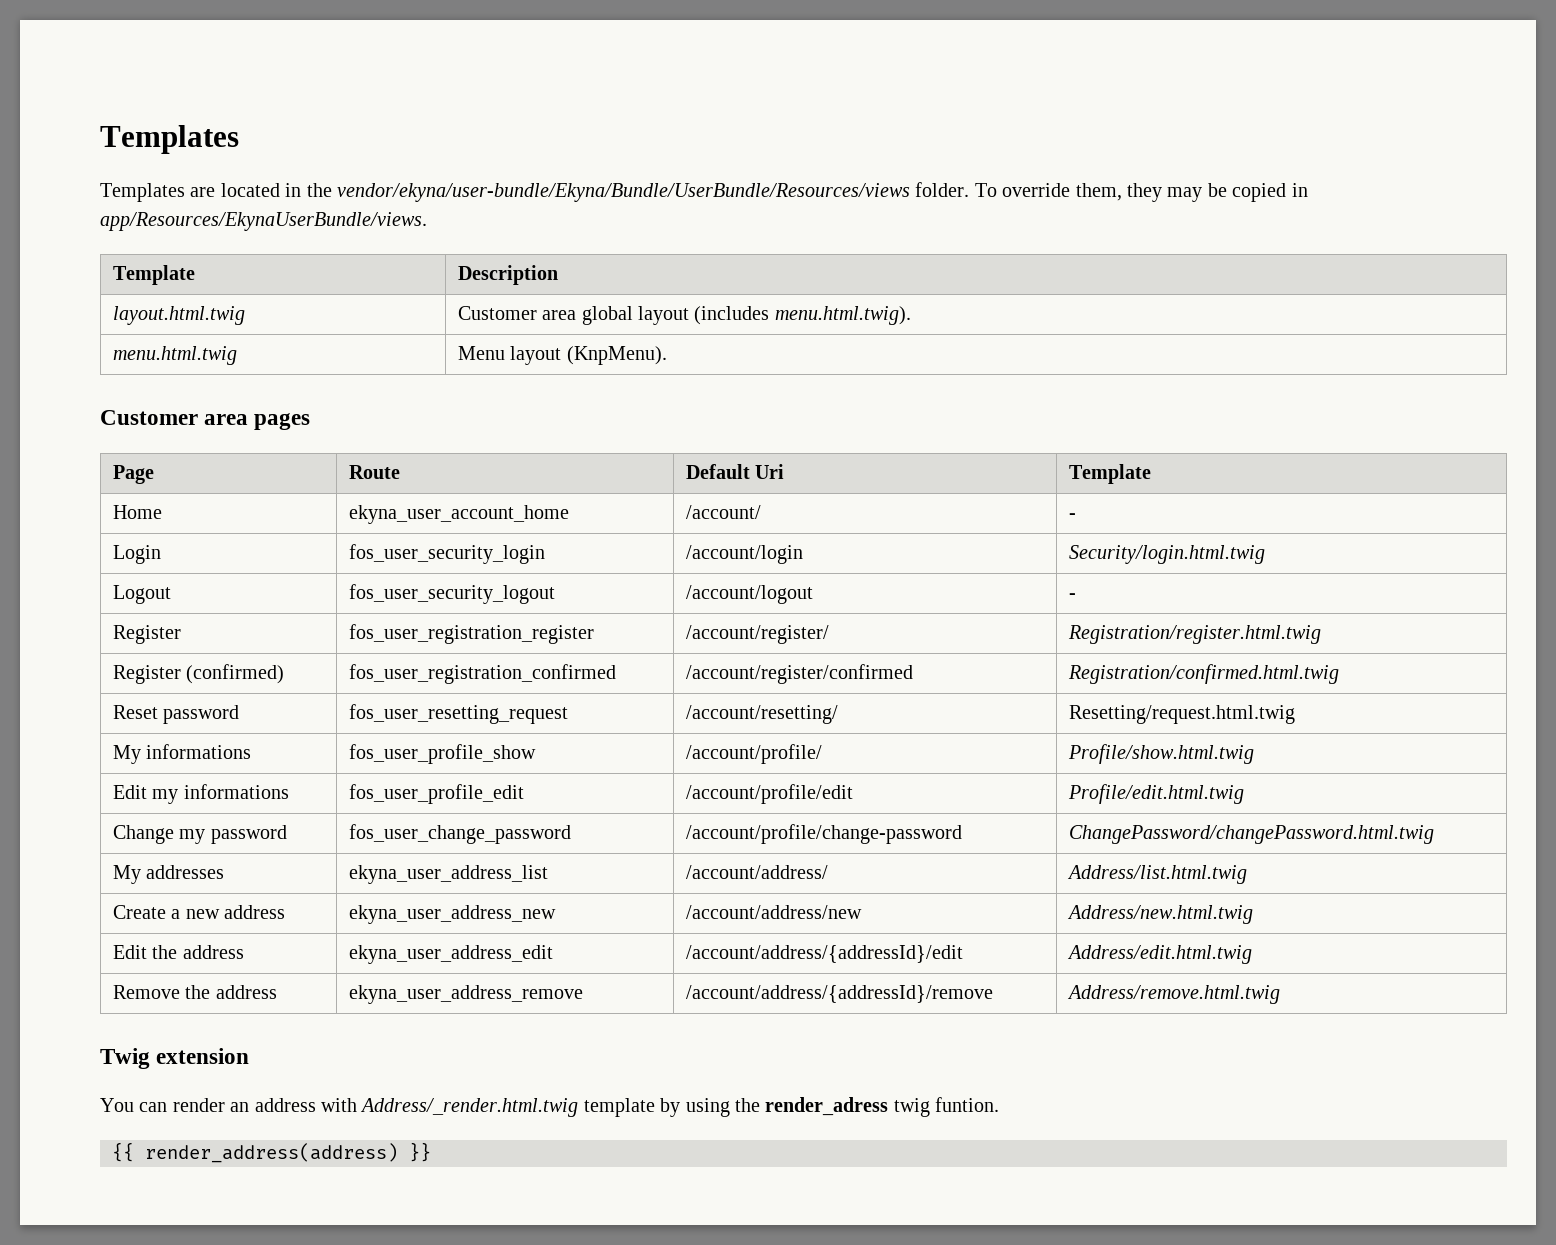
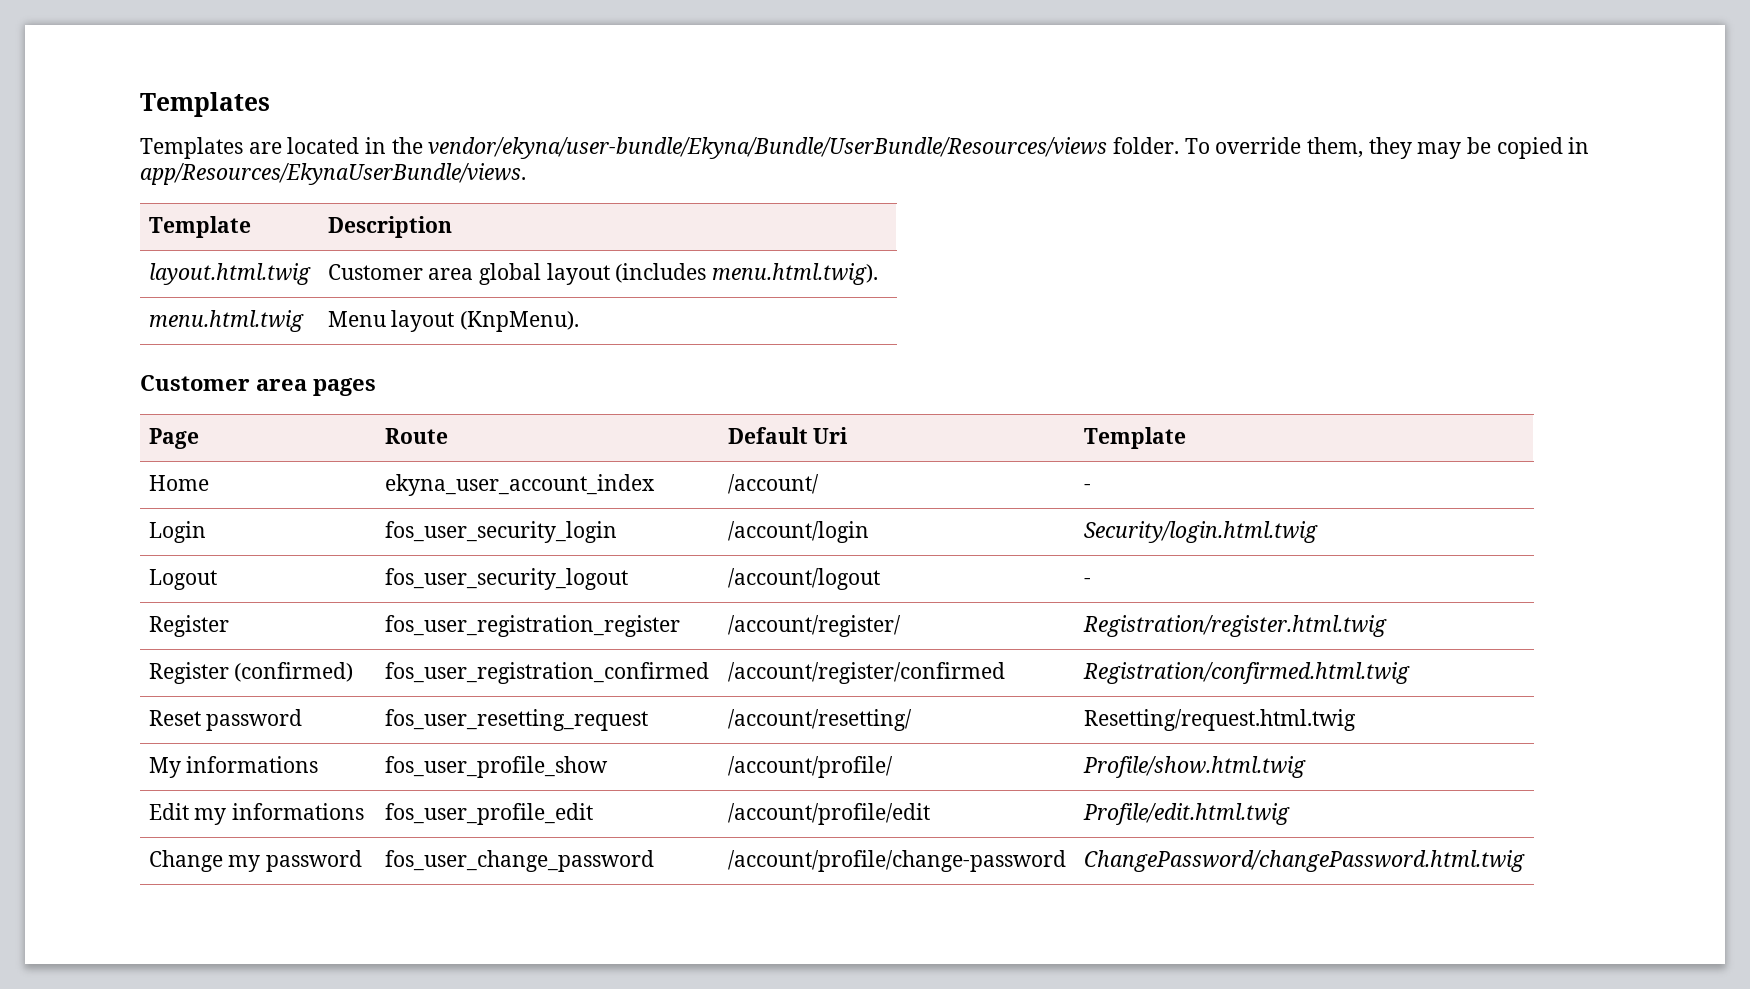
- Home | ekyna_user_account_home | /account/ | -
+ Home | ekyna_user_account_index | /account/ | -
- My addresses | ekyna_user_address_list | /account/address/ | Address/list.html.twig
- Create a new address | ekyna_user_address_new | /account/address/new | Address/new.html.twig
- Edit the address | ekyna_user_address_edit | /account/address/{addressId}/edit | Address/edit.html.twig
- Remove the address | ekyna_user_address_remove | /account/address/{addressId}/remove | Address/remove.html.twig
- Twig extension
- You can render an address with Address/_render.html.twig template by using the render_adress twig funtion.
- {{ render_address(address) }}

